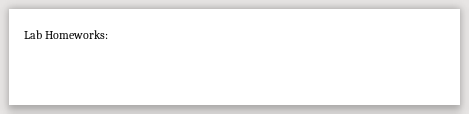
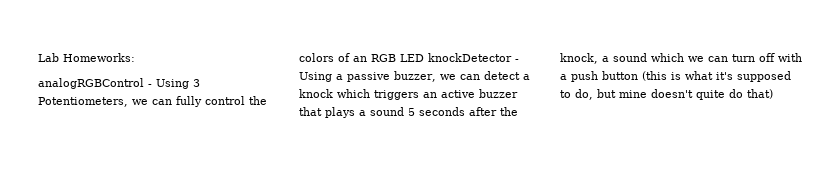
+ analogRGBControl - Using 3 Potentiometers, we can fully control the colors of an RGB LED knockDetector - Using a passive buzzer, we can detect a knock which triggers an active buzzer that plays a sound 5 seconds after the knock, a sound which we can turn off with a push button (this is what it's supposed to do, but mine doesn't quite do that)

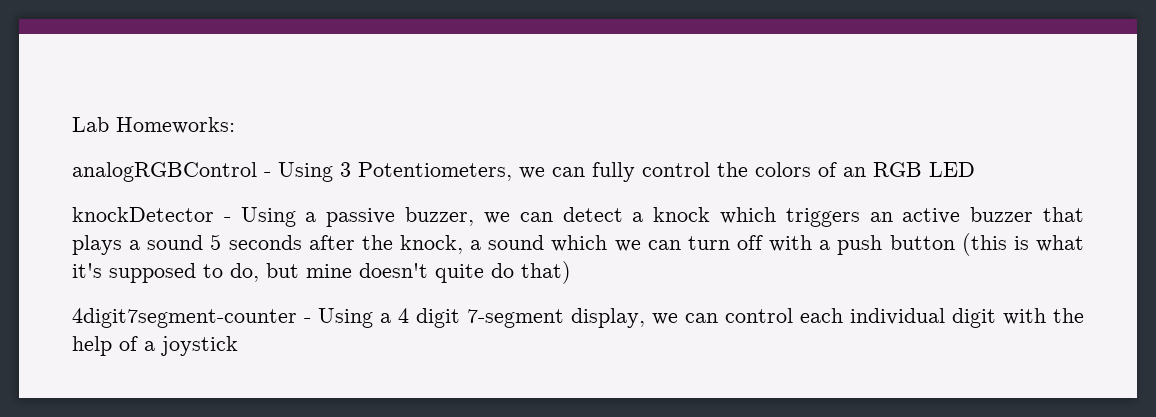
- analogRGBControl - Using 3 Potentiometers, we can fully control the colors of an RGB LED knockDetector - Using a passive buzzer, we can detect a knock which triggers an active buzzer that plays a sound 5 seconds after the knock, a sound which we can turn off with a push button (this is what it's supposed to do, but mine doesn't quite do that)
+ analogRGBControl - Using 3 Potentiometers, we can fully control the colors of an RGB LED
+ knockDetector - Using a passive buzzer, we can detect a knock which triggers an active buzzer that plays a sound 5 seconds after the knock, a sound which we can turn off with a push button (this is what it's supposed to do, but mine doesn't quite do that)
+ 4digit7segment-counter - Using a 4 digit 7-segment display, we can control each individual digit with the help of a joystick

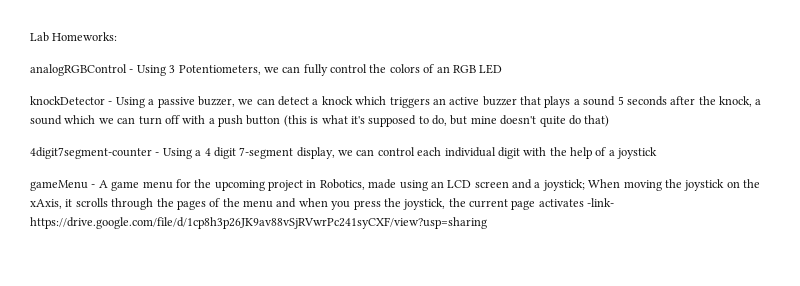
+ gameMenu - A game menu for the upcoming project in Robotics, made using an LCD screen and a joystick; When moving the joystick on the xAxis, it scrolls through the pages of the menu and when you press the joystick, the current page activates -link- https://drive.google.com/file/d/1cp8h3p26JK9av88vSjRVwrPc241syCXF/view?usp=sharing

